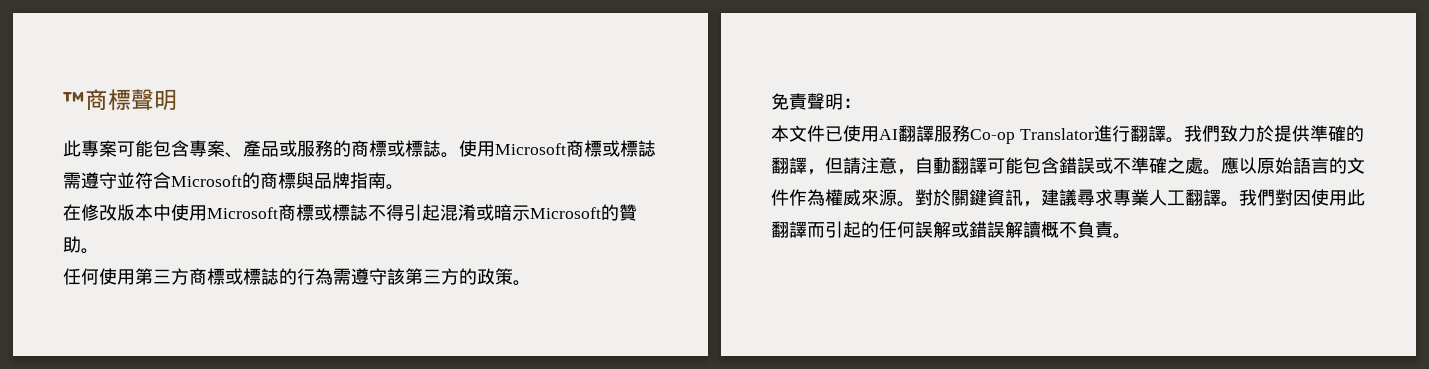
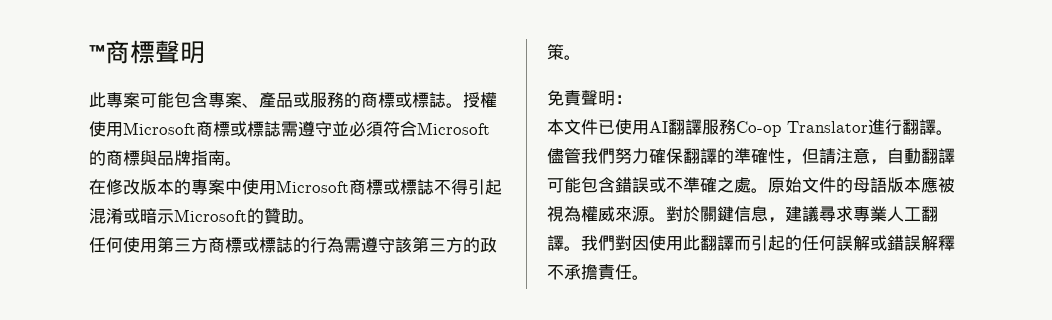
- 使用Microsoft商標或標誌需遵守並符合Microsoft的商標與品牌指南。
+ 授權使用Microsoft商標或標誌需遵守並必須符合Microsoft的商標與品牌指南。
- 在修改版本中使用Microsoft商標或標誌不得引起混淆或暗示Microsoft的贊助。
+ 在修改版本的專案中使用Microsoft商標或標誌不得引起混淆或暗示Microsoft的贊助。
- 我們致力於提供準確的翻譯，但請注意，自動翻譯可能包含錯誤或不準確之處。
+ 儘管我們努力確保翻譯的準確性，但請注意，自動翻譯可能包含錯誤或不準確之處。
- 應以原始語言的文件作為權威來源。
+ 原始文件的母語版本應被視為權威來源。
- 對於關鍵資訊，建議尋求專業人工翻譯。
+ 對於關鍵信息，建議尋求專業人工翻譯。
- 我們對因使用此翻譯而引起的任何誤解或錯誤解讀概不負責。
+ 我們對因使用此翻譯而引起的任何誤解或錯誤解釋不承擔責任。

